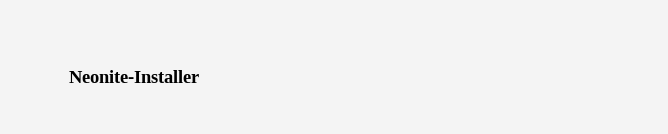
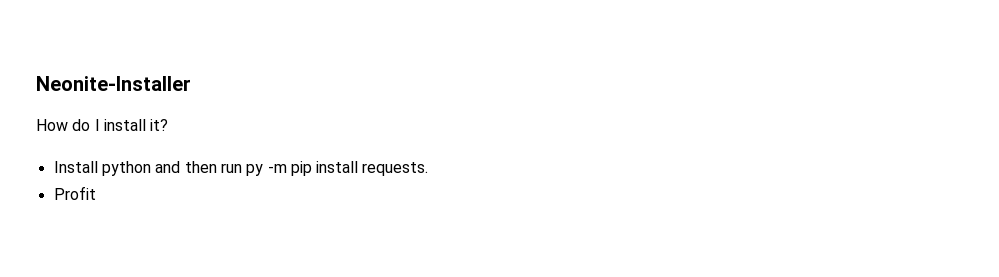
+ How do I install it?
+ Install python and then run py -m pip install requests.
+ Profit

